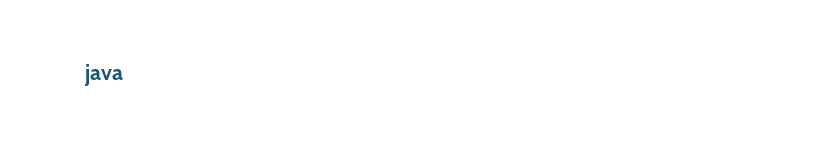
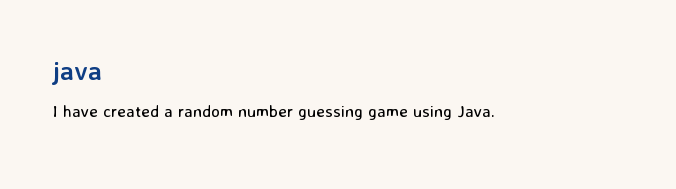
+ I have created a random number guessing game using Java.

